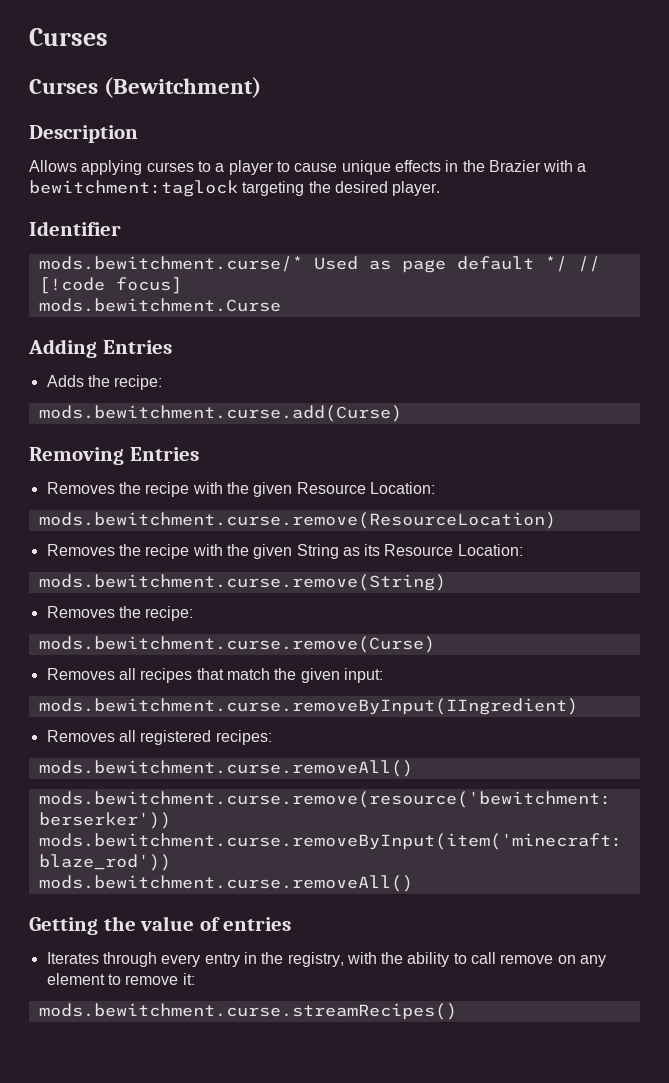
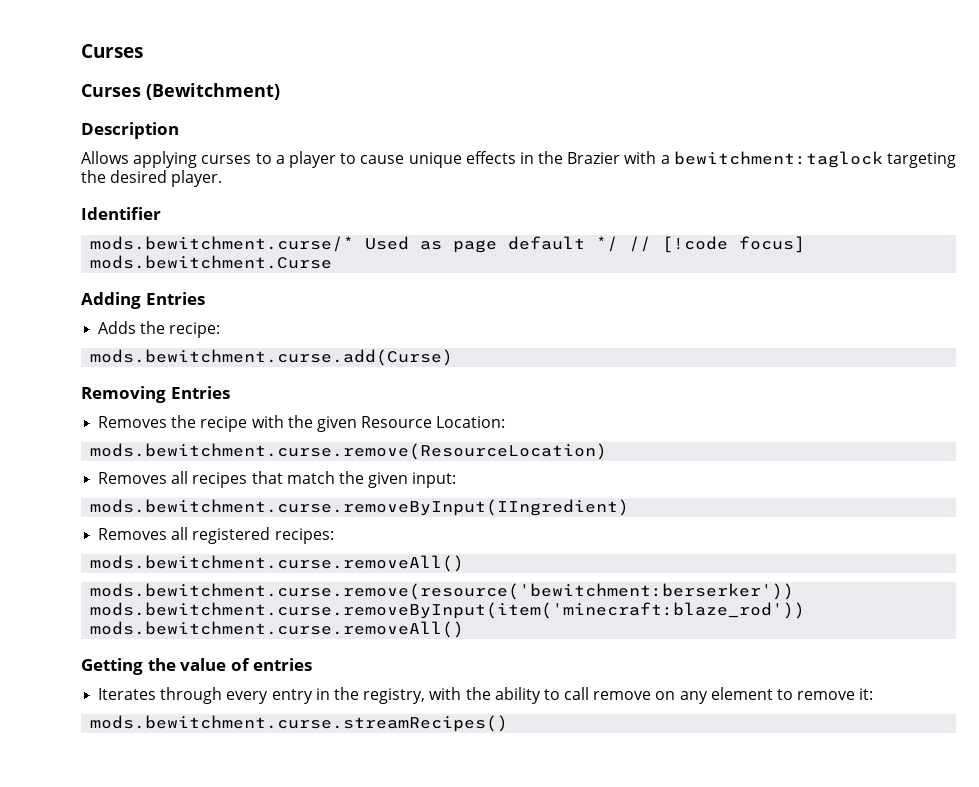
- Removes the recipe with the given String as its Resource Location:
- mods.bewitchment.curse.remove(String)
- Removes the recipe:
- mods.bewitchment.curse.remove(Curse)

